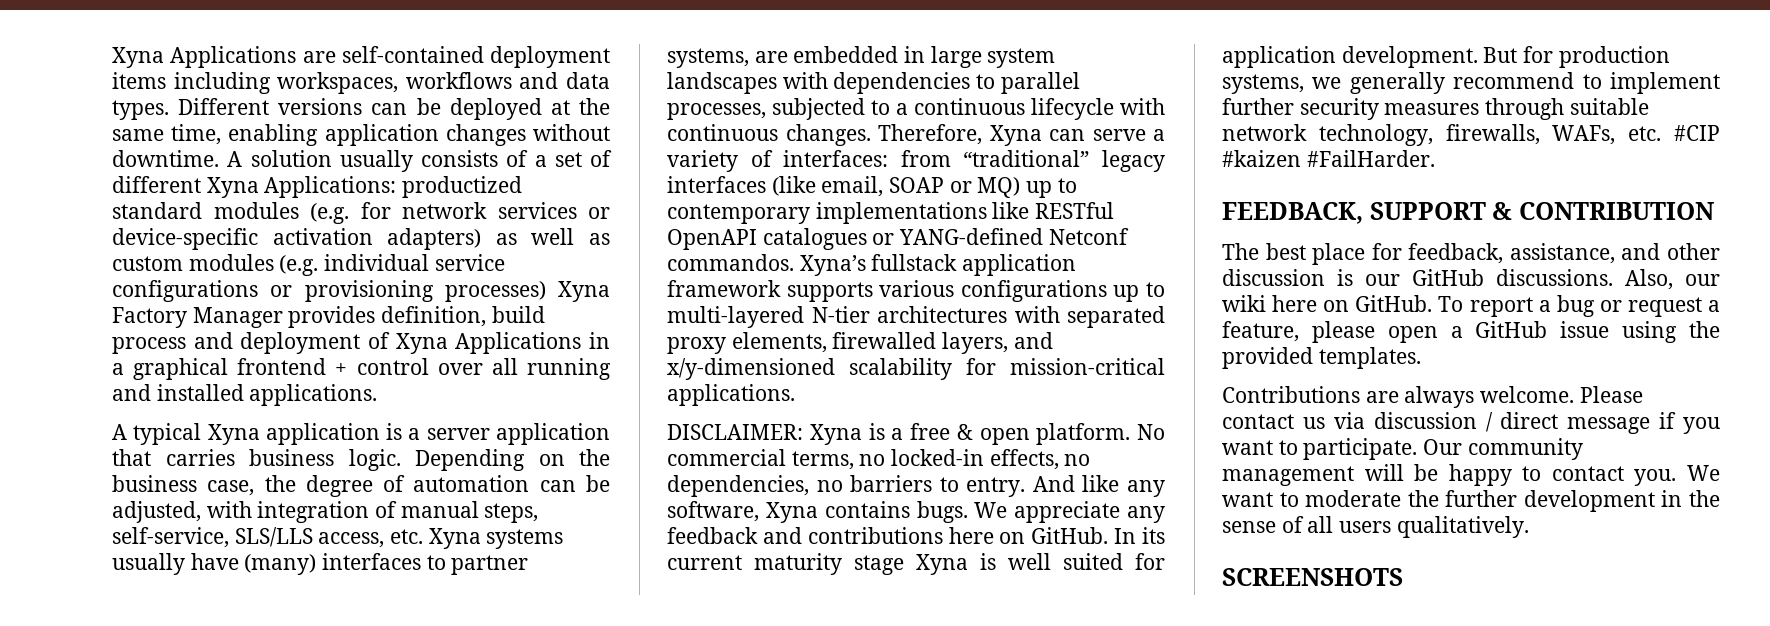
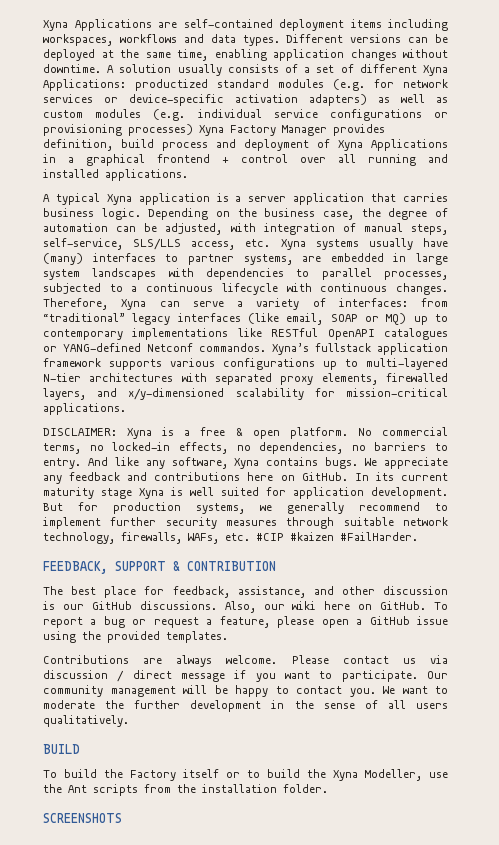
+ BUILD
+ To build the Factory itself or to build the Xyna Modeller, use the Ant scripts from the installation folder.

